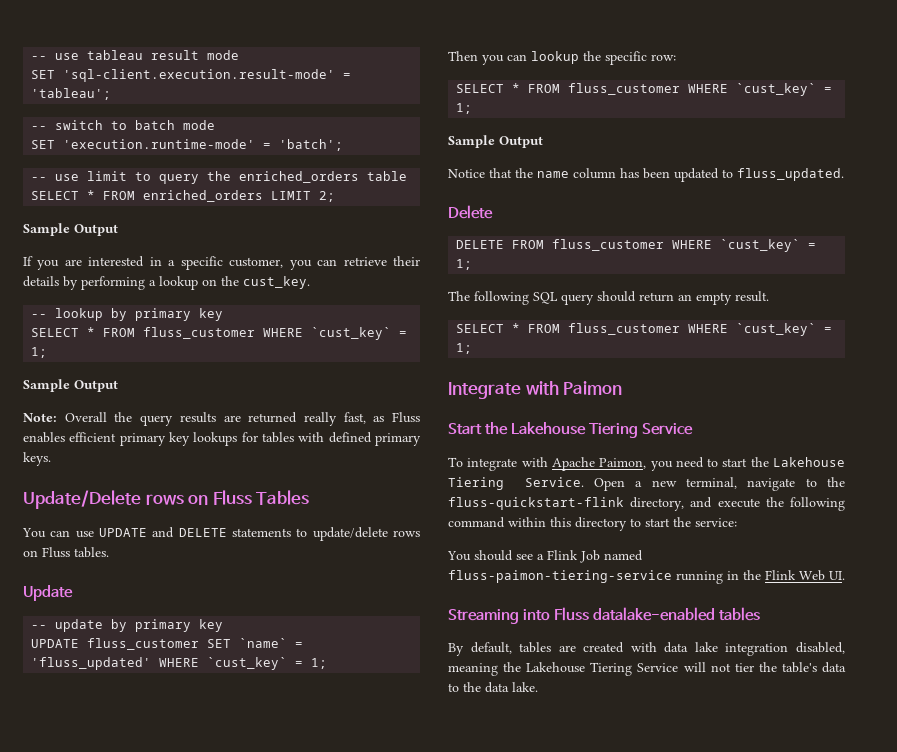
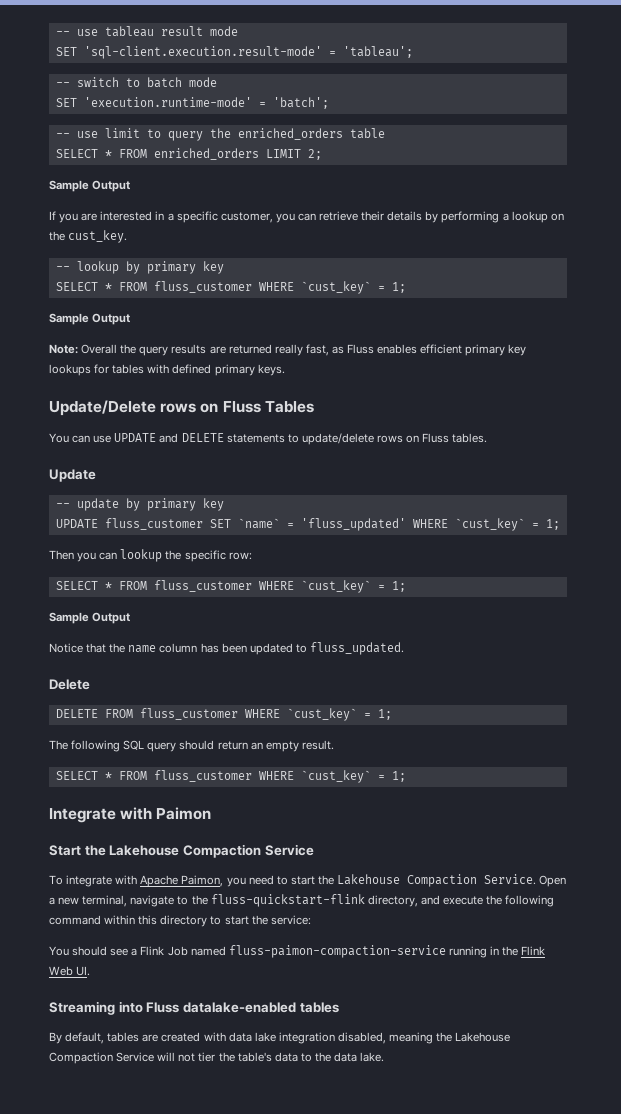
- Start the Lakehouse Tiering Service
+ Start the Lakehouse Compaction Service
- To integrate with Apache Paimon, you need to start the Lakehouse Tiering Service.
+ To integrate with Apache Paimon, you need to start the Lakehouse Compaction Service.
- You should see a Flink Job named fluss-paimon-tiering-service running in the Flink Web UI.
+ You should see a Flink Job named fluss-paimon-compaction-service running in the Flink Web UI.
- By default, tables are created with data lake integration disabled, meaning the Lakehouse Tiering Service will not tier the table's data to the data lake.
+ By default, tables are created with data lake integration disabled, meaning the Lakehouse Compaction Service will not tier the table's data to the data lake.

